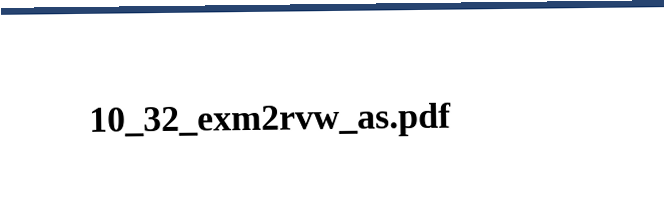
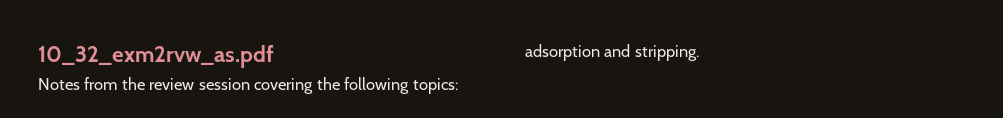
+ Notes from the review session covering the following topics: adsorption and stripping.

